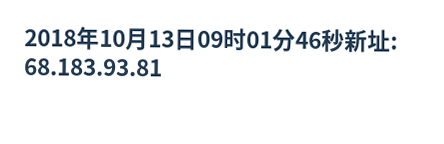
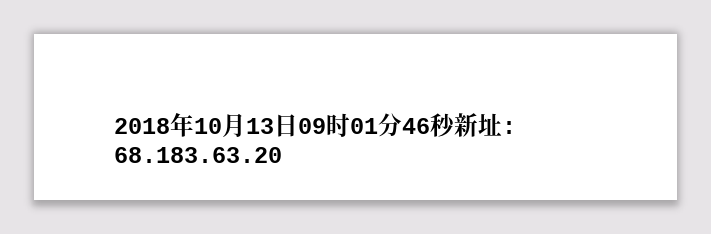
- 2018年10月13日09时01分46秒新址: 68.183.93.81
+ 2018年10月13日09时01分46秒新址: 68.183.63.20

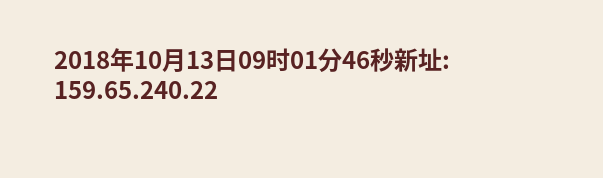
- 2018年10月13日09时01分46秒新址: 68.183.63.20
+ 2018年10月13日09时01分46秒新址: 159.65.240.22

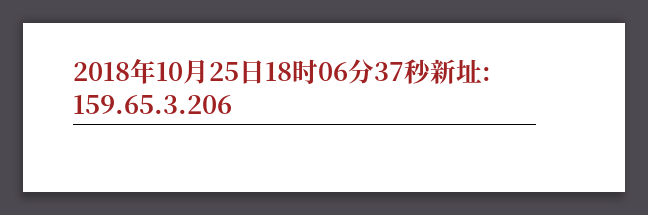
- 2018年10月13日09时01分46秒新址: 159.65.240.22
+ 2018年10月25日18时06分37秒新址: 159.65.3.206

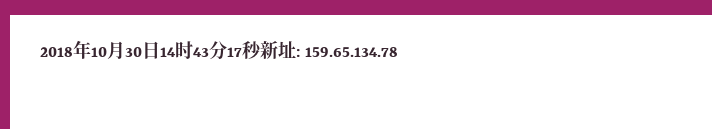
- 2018年10月25日18时06分37秒新址: 159.65.3.206
+ 2018年10月30日14时43分17秒新址: 159.65.134.78

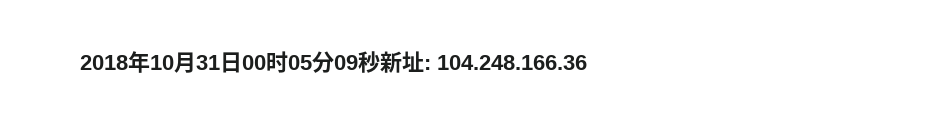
- 2018年10月30日14时43分17秒新址: 159.65.134.78
+ 2018年10月31日00时05分09秒新址: 104.248.166.36

